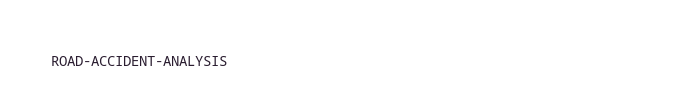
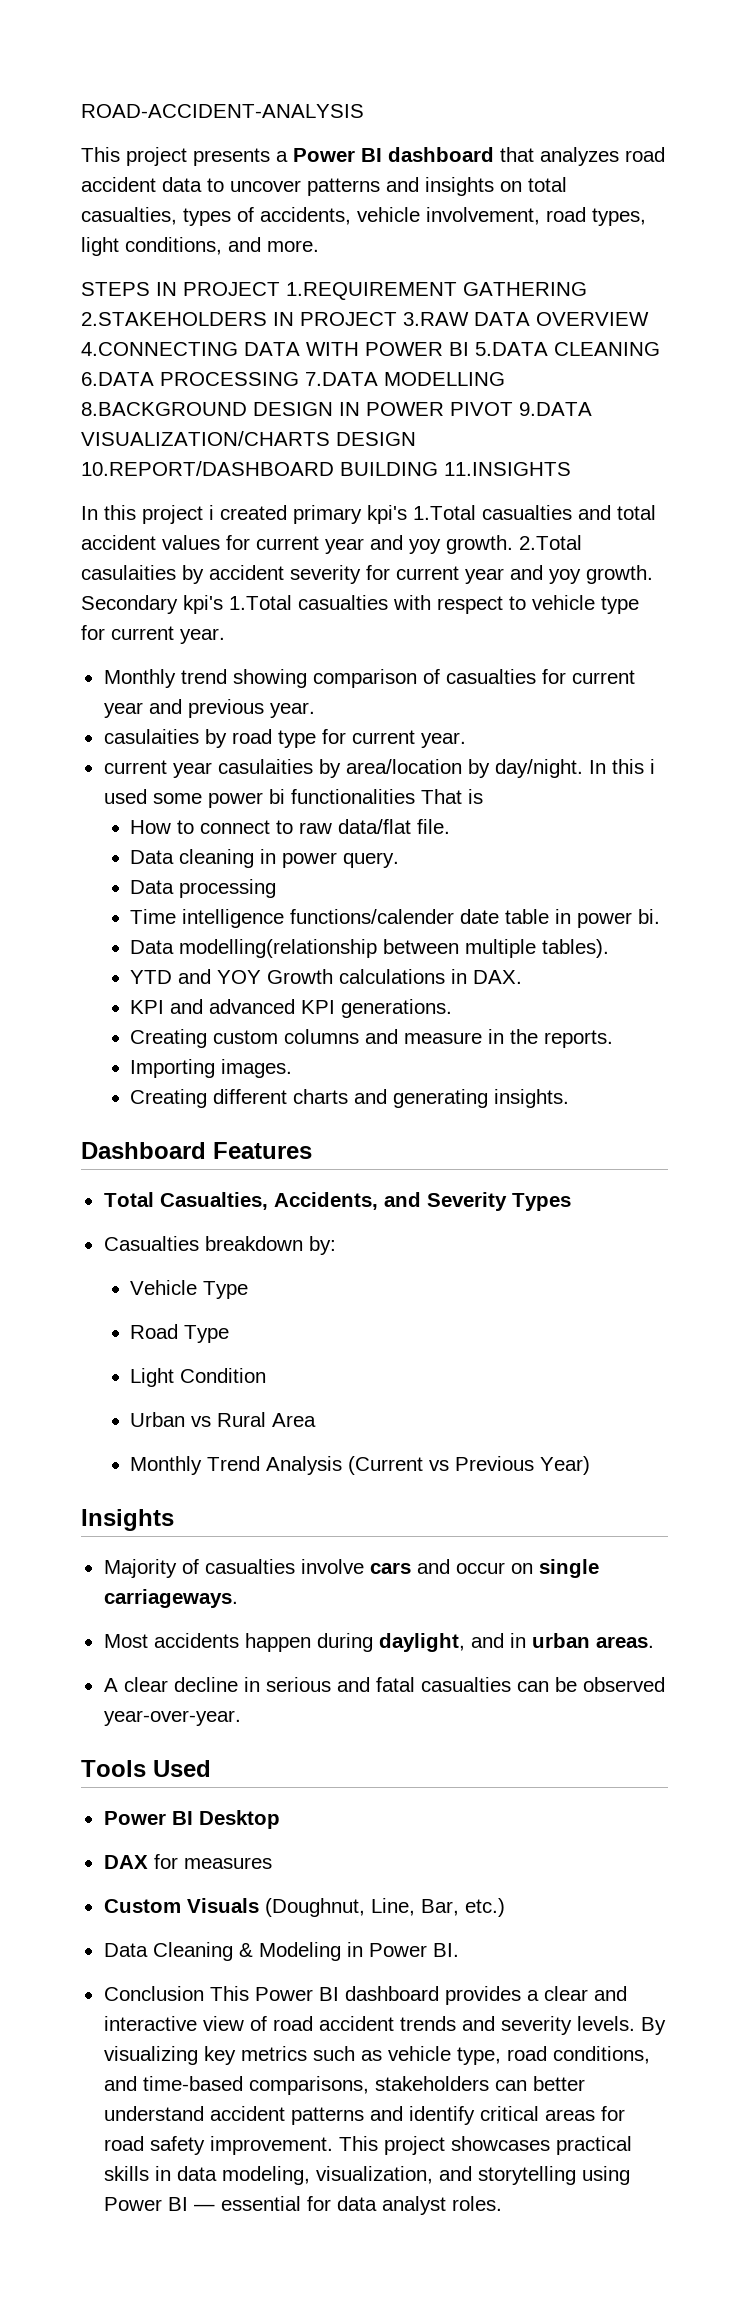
+ This project presents a Power BI dashboard that analyzes road accident data to uncover patterns and insights on total casualties, types of accidents, vehicle involvement, road types, light conditions, and more.
+ STEPS IN PROJECT 1.REQUIREMENT GATHERING 2.STAKEHOLDERS IN PROJECT 3.RAW DATA OVERVIEW 4.CONNECTING DATA WITH POWER BI 5.DATA CLEANING 6.DATA PROCESSING 7.DATA MODELLING 8.BACKGROUND DESIGN IN POWER PIVOT 9.DATA VISUALIZATION/CHARTS DESIGN 10.REPORT/DASHBOARD BUILDING 11.INSIGHTS
+ In this project i created primary kpi's 1.Total casualties and total accident values for current year and yoy growth. 2.Total casulaities by accident severity for current year and yoy growth. Secondary kpi's 1.Total casualties with respect to vehicle type for current year.
+ Monthly trend showing comparison of casualties for current year and previous year.
+ casulaities by road type for current year.
+ current year casulaities by area/location by day/night. In this i used some power bi functionalities That is
+ How to connect to raw data/flat file.
+ Data cleaning in power query.
+ Data processing
+ Time intelligence functions/calender date table in power bi.
+ Data modelling(relationship between multiple tables).
+ YTD and YOY Growth calculations in DAX.
+ KPI and advanced KPI generations.
+ Creating custom columns and measure in the reports.
+ Importing images.
+ Creating different charts and generating insights.
+ Dashboard Features
+ Total Casualties, Accidents, and Severity Types
+ Casualties breakdown by:
+ Vehicle Type
+ Road Type
+ Light Condition
+ Urban vs Rural Area
+ Monthly Trend Analysis (Current vs Previous Year)
+ Insights
+ Majority of casualties involve cars and occur on single carriageways.
+ Most accidents happen during daylight, and in urban areas.
+ A clear decline in serious and fatal casualties can be observed year-over-year.
+ Tools Used
+ Power BI Desktop
+ DAX for measures
+ Custom Visuals (Doughnut, Line, Bar, etc.)
+ Data Cleaning & Modeling in Power BI.
+ Conclusion This Power BI dashboard provides a clear and interactive view of road accident trends and severity levels. By visualizing key metrics such as vehicle type, road conditions, and time-based comparisons, stakeholders can better understand accident patterns and identify critical areas for road safety improvement. This project showcases practical skills in data modeling, visualization, and storytelling using Power BI — essential for data analyst roles.

